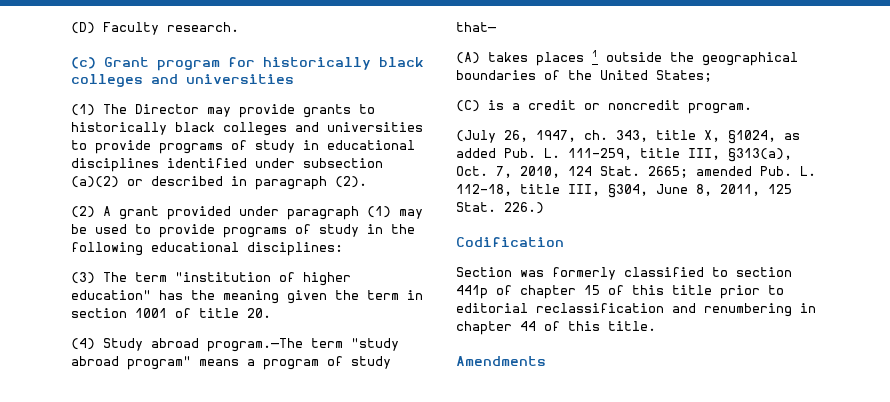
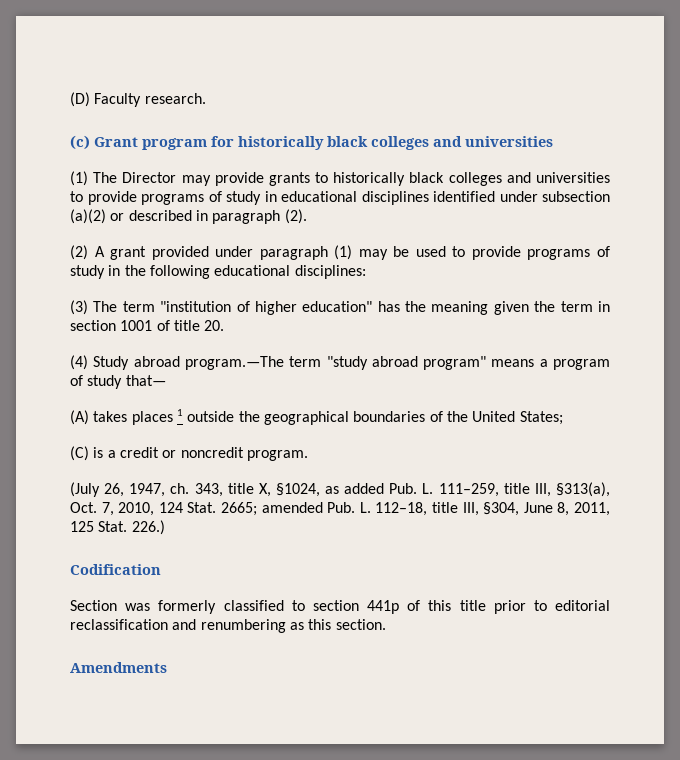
- Section was formerly classified to section 441p of chapter 15 of this title prior to editorial reclassification and renumbering in chapter 44 of this title.
+ Section was formerly classified to section 441p of this title prior to editorial reclassification and renumbering as this section.

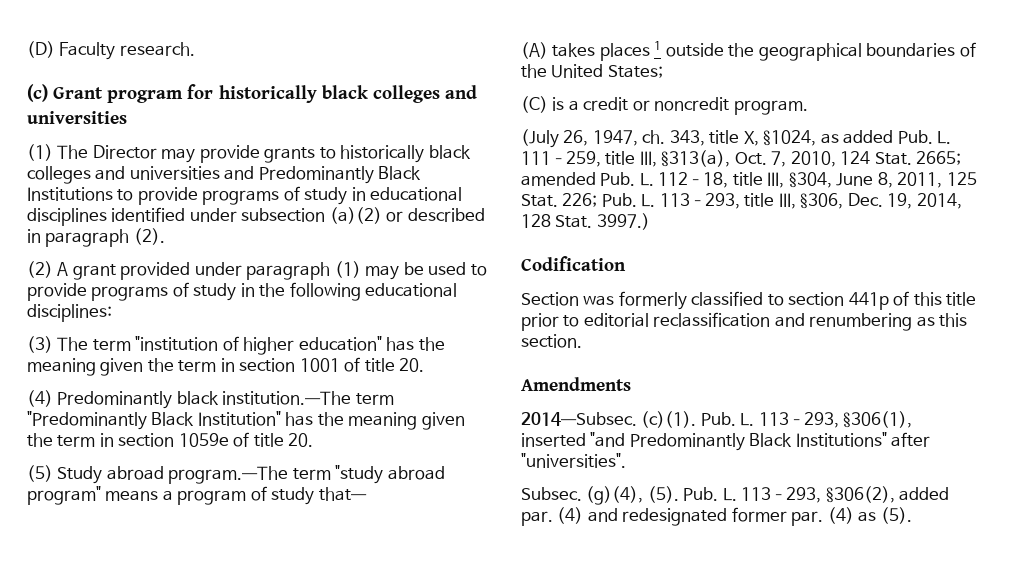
- (1) The Director may provide grants to historically black colleges and universities to provide programs of study in educational disciplines identified under subsection (a)(2) or described in paragraph (2).
+ (1) The Director may provide grants to historically black colleges and universities and Predominantly Black Institutions to provide programs of study in educational disciplines identified under subsection (a)(2) or described in paragraph (2).
- (4) Study abroad program.—The term "study abroad program" means a program of study that—
+ (4) Predominantly black institution.—The term "Predominantly Black Institution" has the meaning given the term in section 1059e of title 20.
+ (5) Study abroad program.—The term "study abroad program" means a program of study that—
- 226.)
+ 226; Pub. L. 113–293, title III, §306, Dec. 19, 2014, 128 Stat. 3997.)
+ 2014—Subsec. (c)(1). Pub. L. 113–293, §306(1), inserted "and Predominantly Black Institutions" after "universities".
+ Subsec. (g)(4), (5). Pub. L. 113–293, §306(2), added par. (4) and redesignated former par. (4) as (5).

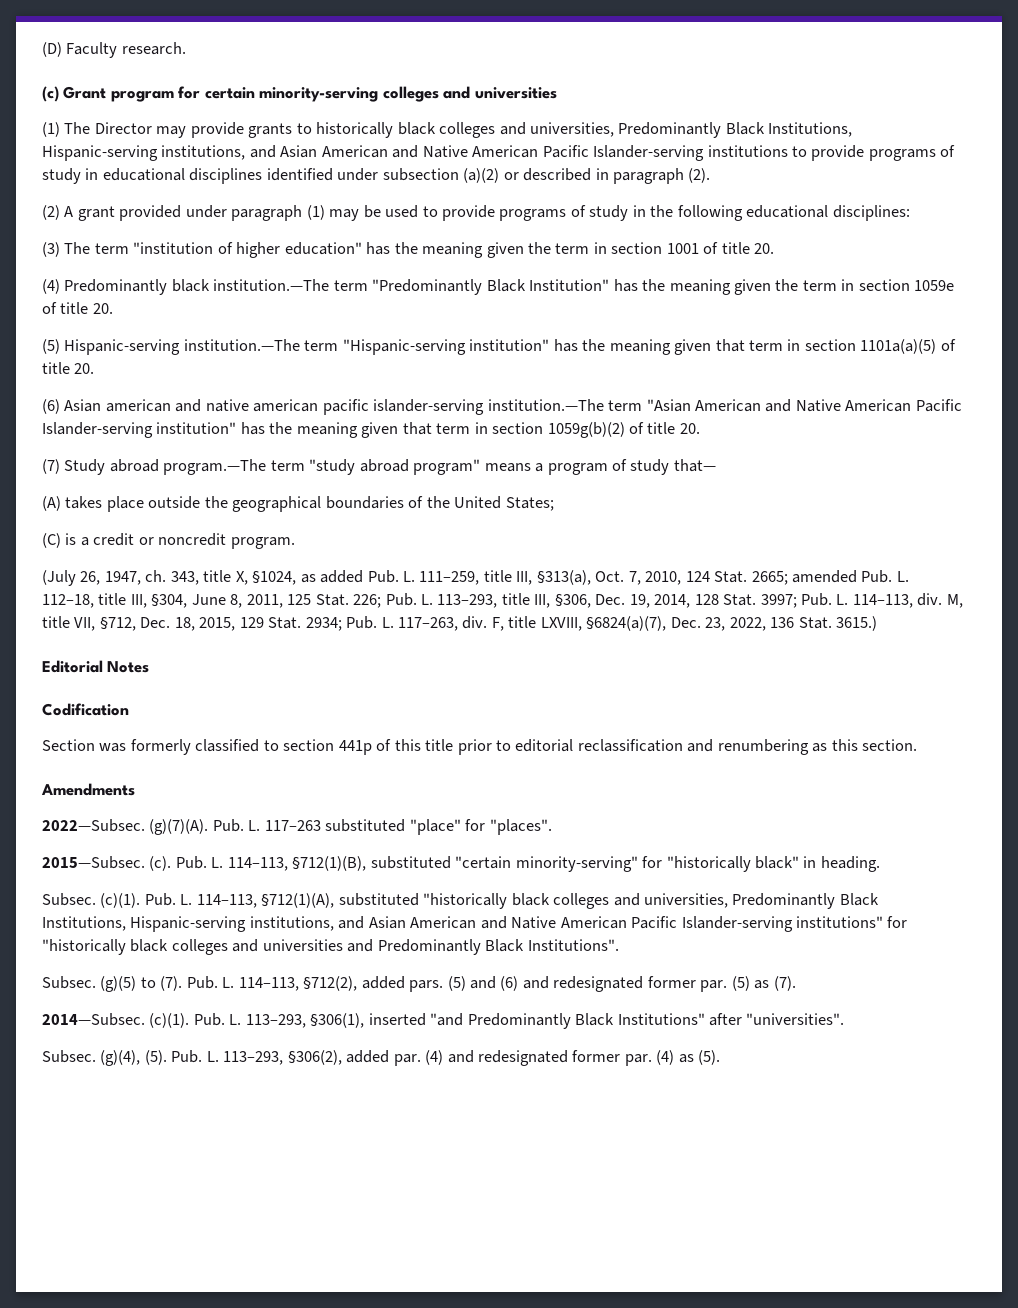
- (c) Grant program for historically black colleges and universities
+ (c) Grant program for certain minority-serving colleges and universities
- (1) The Director may provide grants to historically black colleges and universities and Predominantly Black Institutions to provide programs of study in educational disciplines identified under subsection (a)(2) or described in paragraph (2).
+ (1) The Director may provide grants to historically black colleges and universities, Predominantly Black Institutions, Hispanic-serving institutions, and Asian American and Native American Pacific Islander-serving institutions to provide programs of study in educational disciplines identified under subsection (a)(2) or described in paragraph (2).
- (5) Study abroad program.—The term "study abroad program" means a program of study that—
+ (5) Hispanic-serving institution.—The term "Hispanic-serving institution" has the meaning given that term in section 1101a(a)(5) of title 20.
+ (6) Asian american and native american pacific islander-serving institution.—The term "Asian American and Native American Pacific Islander-serving institution" has the meaning given that term in section 1059g(b)(2) of title 20.
+ (7) Study abroad program.—The term "study abroad program" means a program of study that—
- (A) takes places 1 outside the geographical boundaries of the United States;
+ (A) takes place outside the geographical boundaries of the United States;
- 3997.)
+ 3997; Pub. L. 114–113, div. M, title VII, §712, Dec. 18, 2015, 129 Stat. 2934; Pub. L. 117–263, div. F, title LXVIII, §6824(a)(7), Dec. 23, 2022, 136 Stat. 3615.)
+ Editorial Notes
+ 2022—Subsec. (g)(7)(A). Pub. L. 117–263 substituted "place" for "places".
+ 2015—Subsec. (c). Pub. L. 114–113, §712(1)(B), substituted "certain minority-serving" for "historically black" in heading.
+ Subsec. (c)(1). Pub. L. 114–113, §712(1)(A), substituted "historically black colleges and universities, Predominantly Black Institutions, Hispanic-serving institutions, and Asian American and Native American Pacific Islander-serving institutions" for "historically black colleges and universities and Predominantly Black Institutions".
+ Subsec. (g)(5) to (7). Pub. L. 114–113, §712(2), added pars. (5) and (6) and redesignated former par. (5) as (7).

